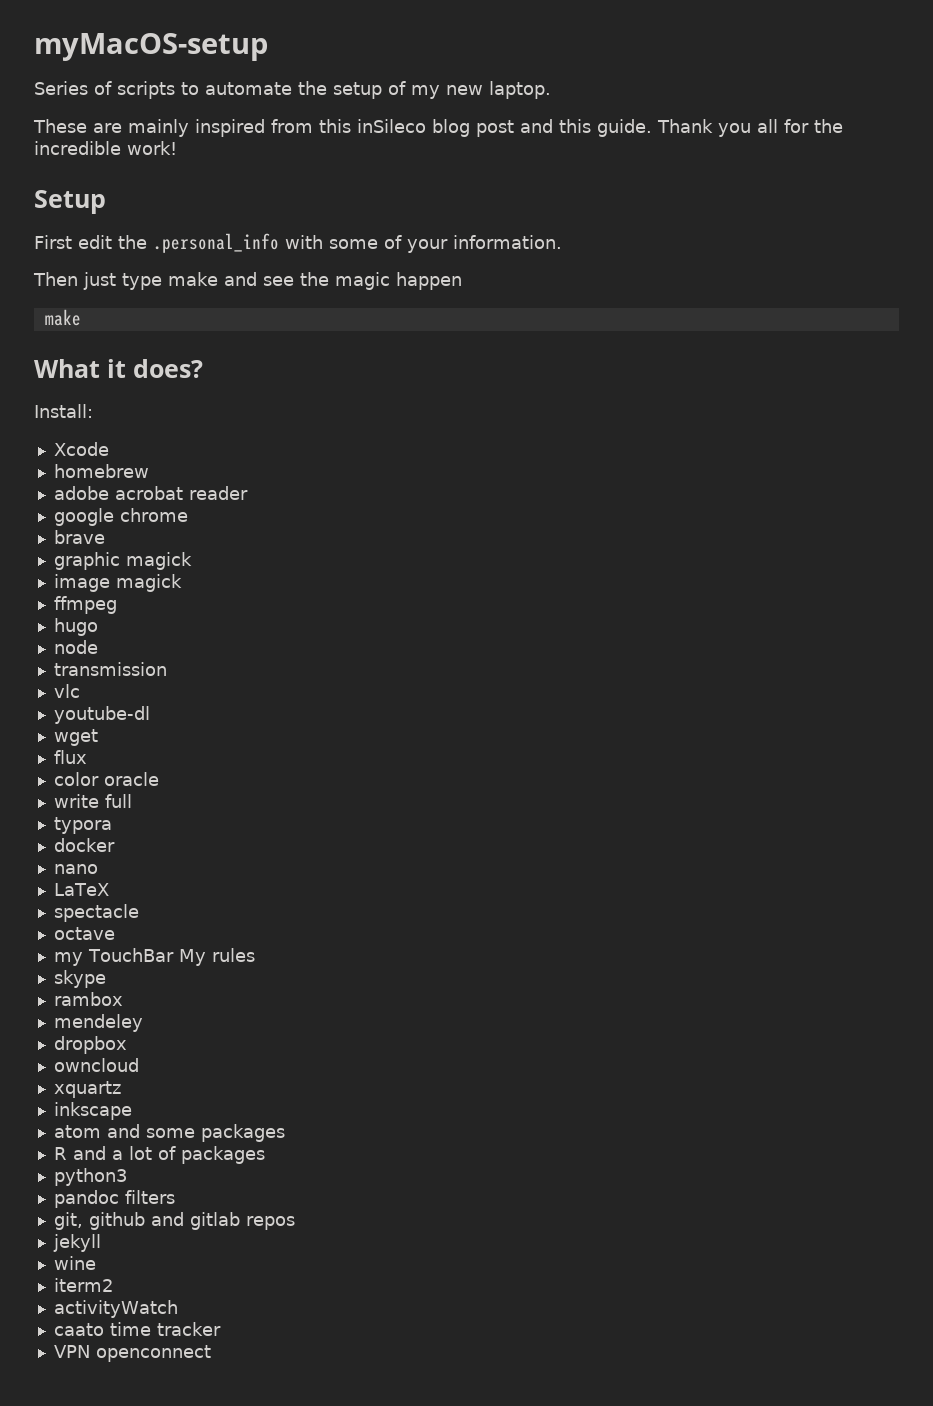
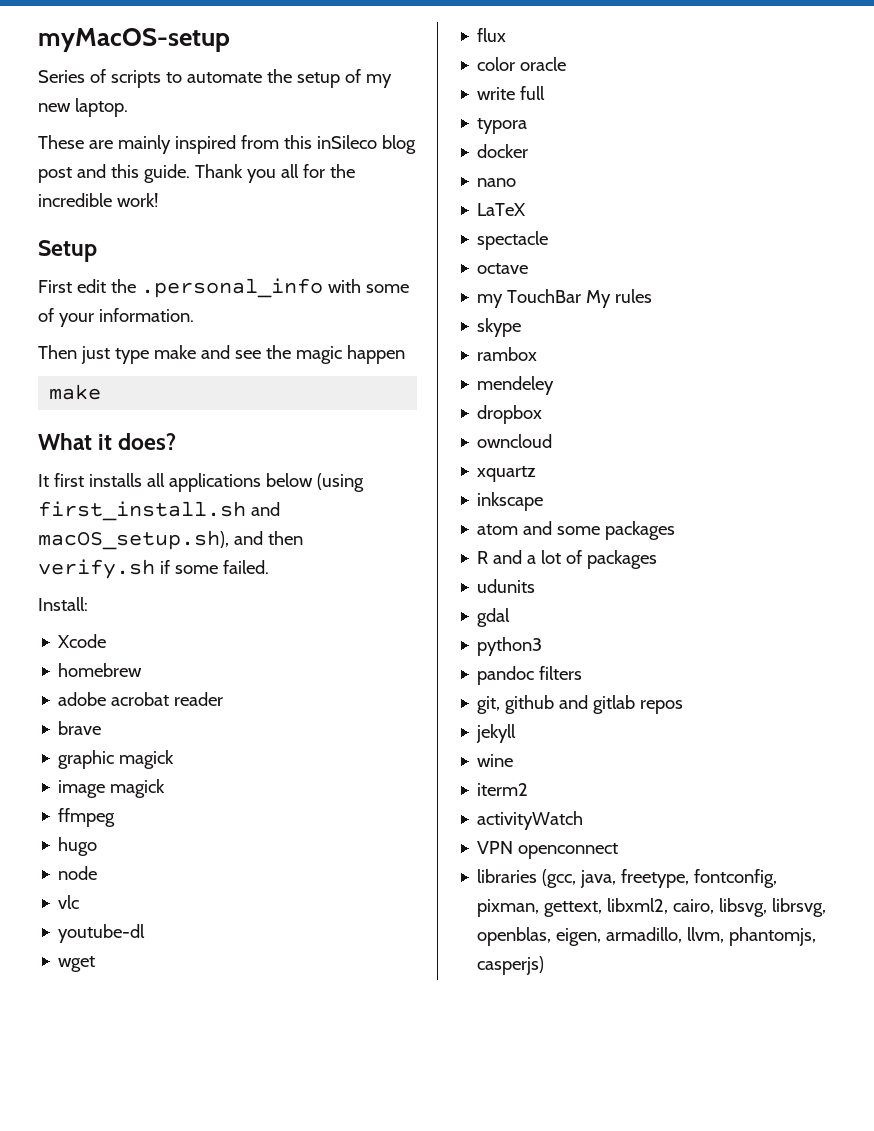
+ It first installs all applications below (using first_install.sh and macOS_setup.sh), and then verify.sh if some failed.
- google chrome
- transmission
+ udunits
+ gdal
- caato time tracker
+ libraries (gcc, java, freetype, fontconfig, pixman, gettext, libxml2, cairo, libsvg, librsvg, openblas, eigen, armadillo, llvm, phantomjs, casperjs)

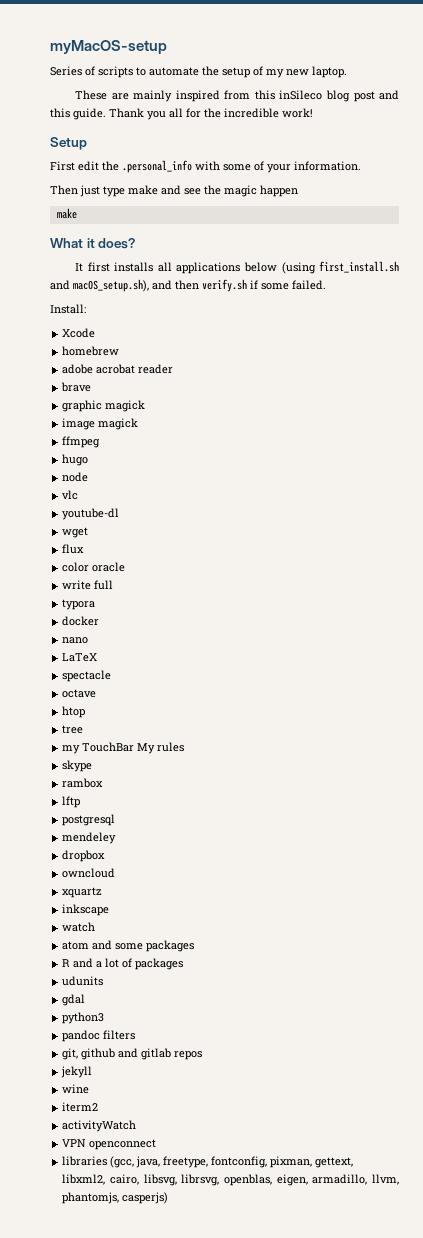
+ htop
+ tree
+ lftp
+ postgresql
+ watch

